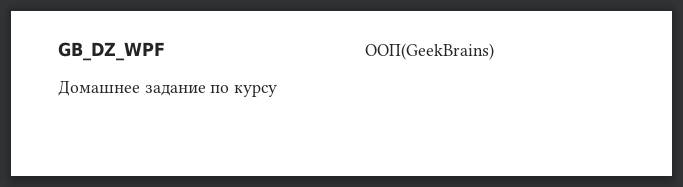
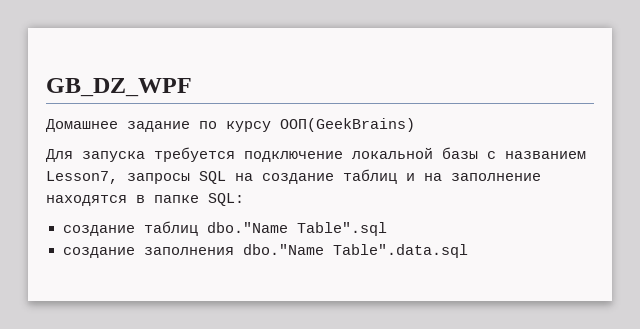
+ Для запуска требуется подключение локальной базы с названием Lesson7, запросы SQL на создание таблиц и на заполнение находятся в папке SQL:
+ создание таблиц dbo."Name Table".sql
+ создание заполнения dbo."Name Table".data.sql

